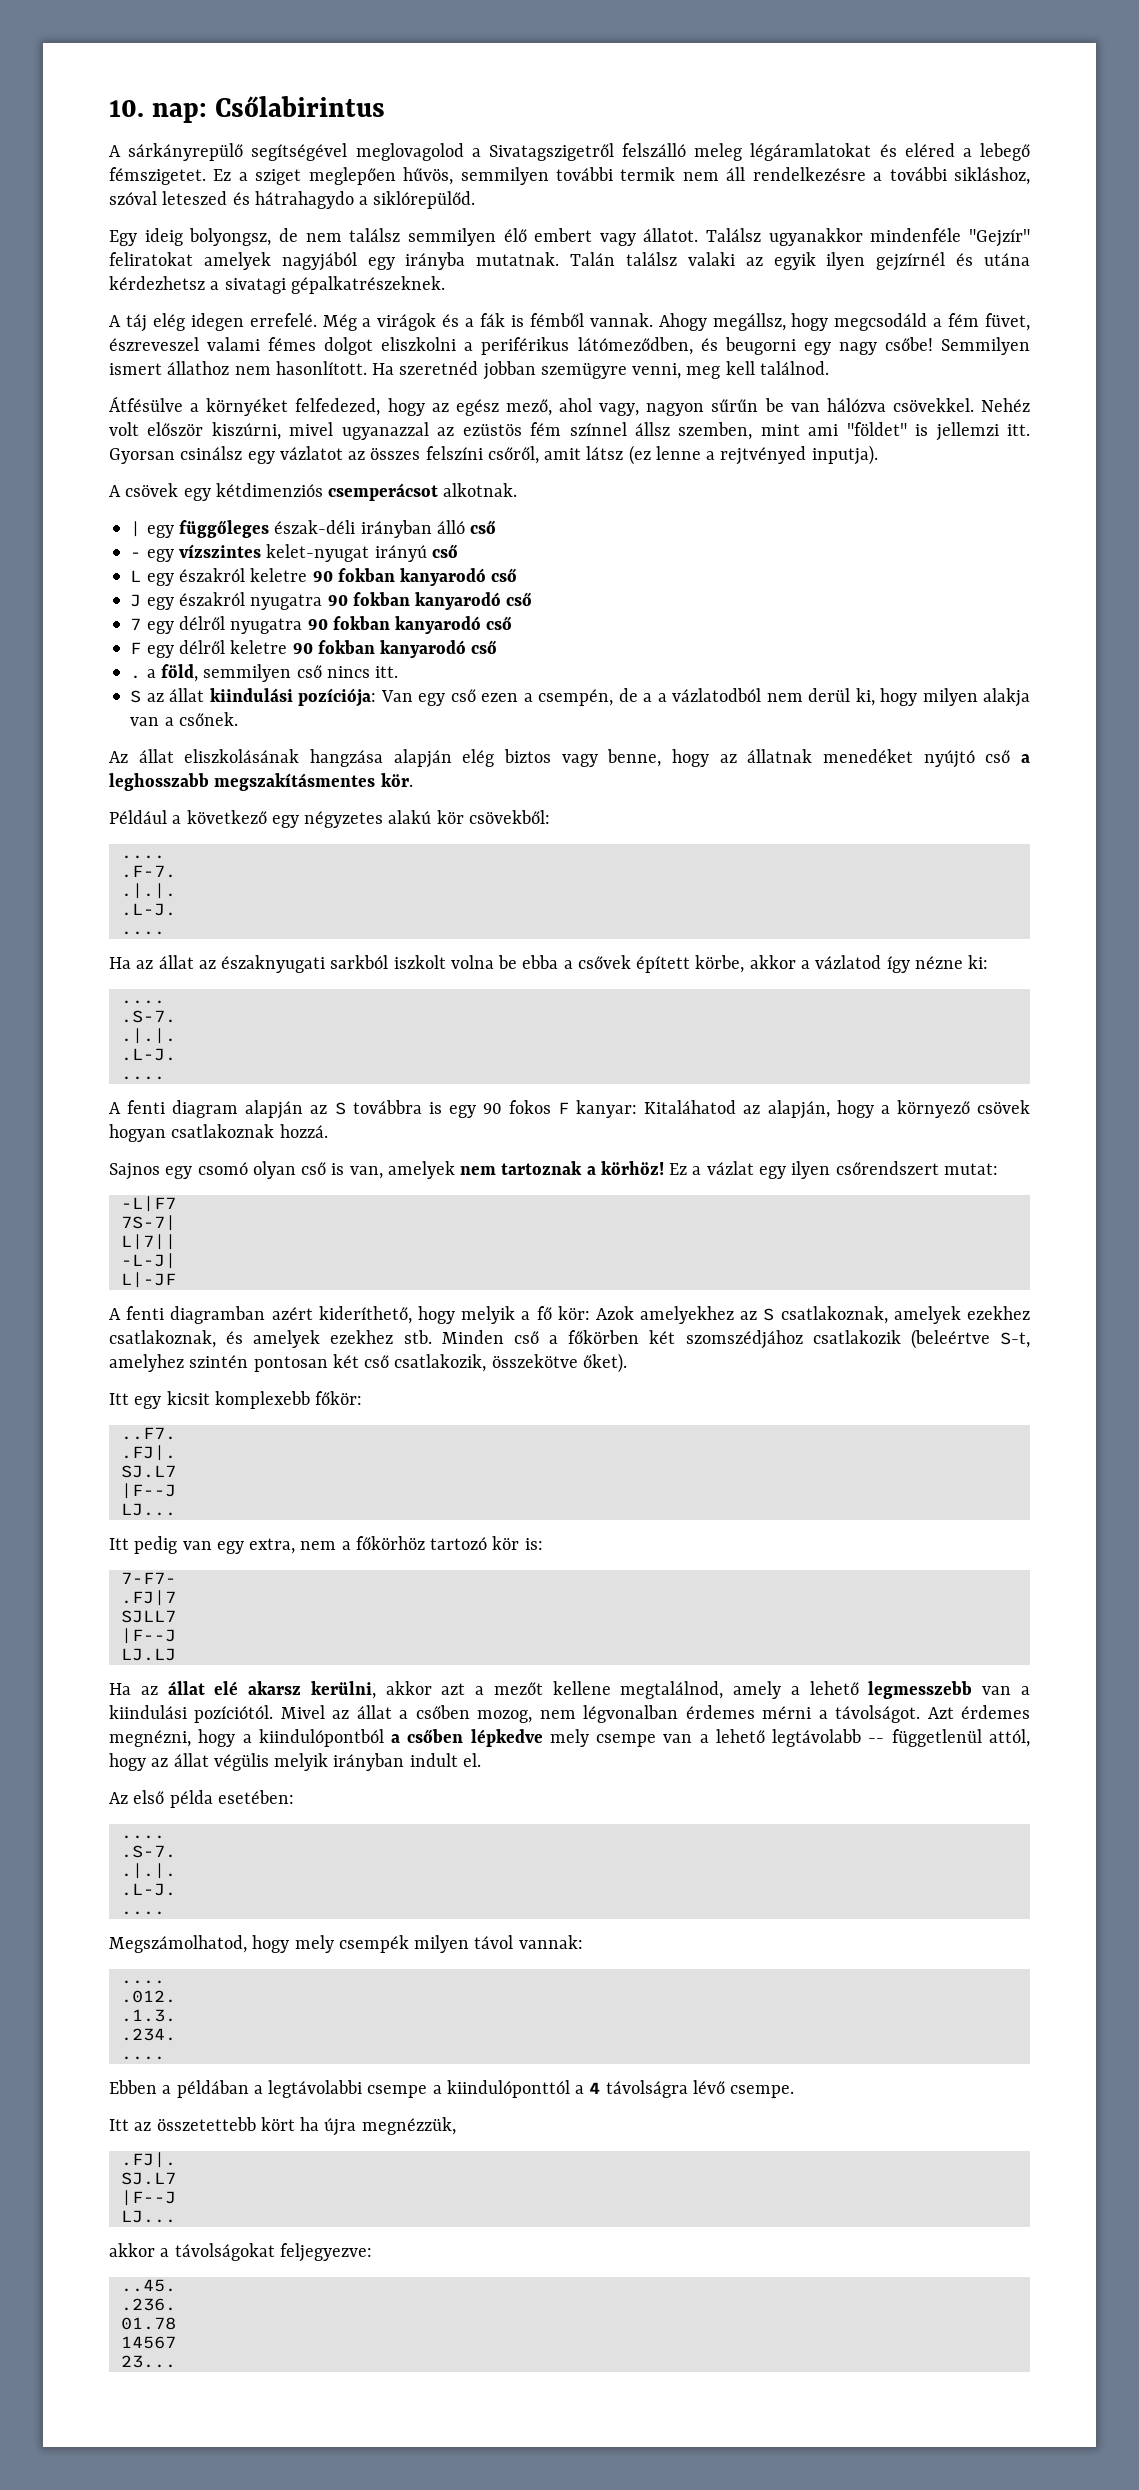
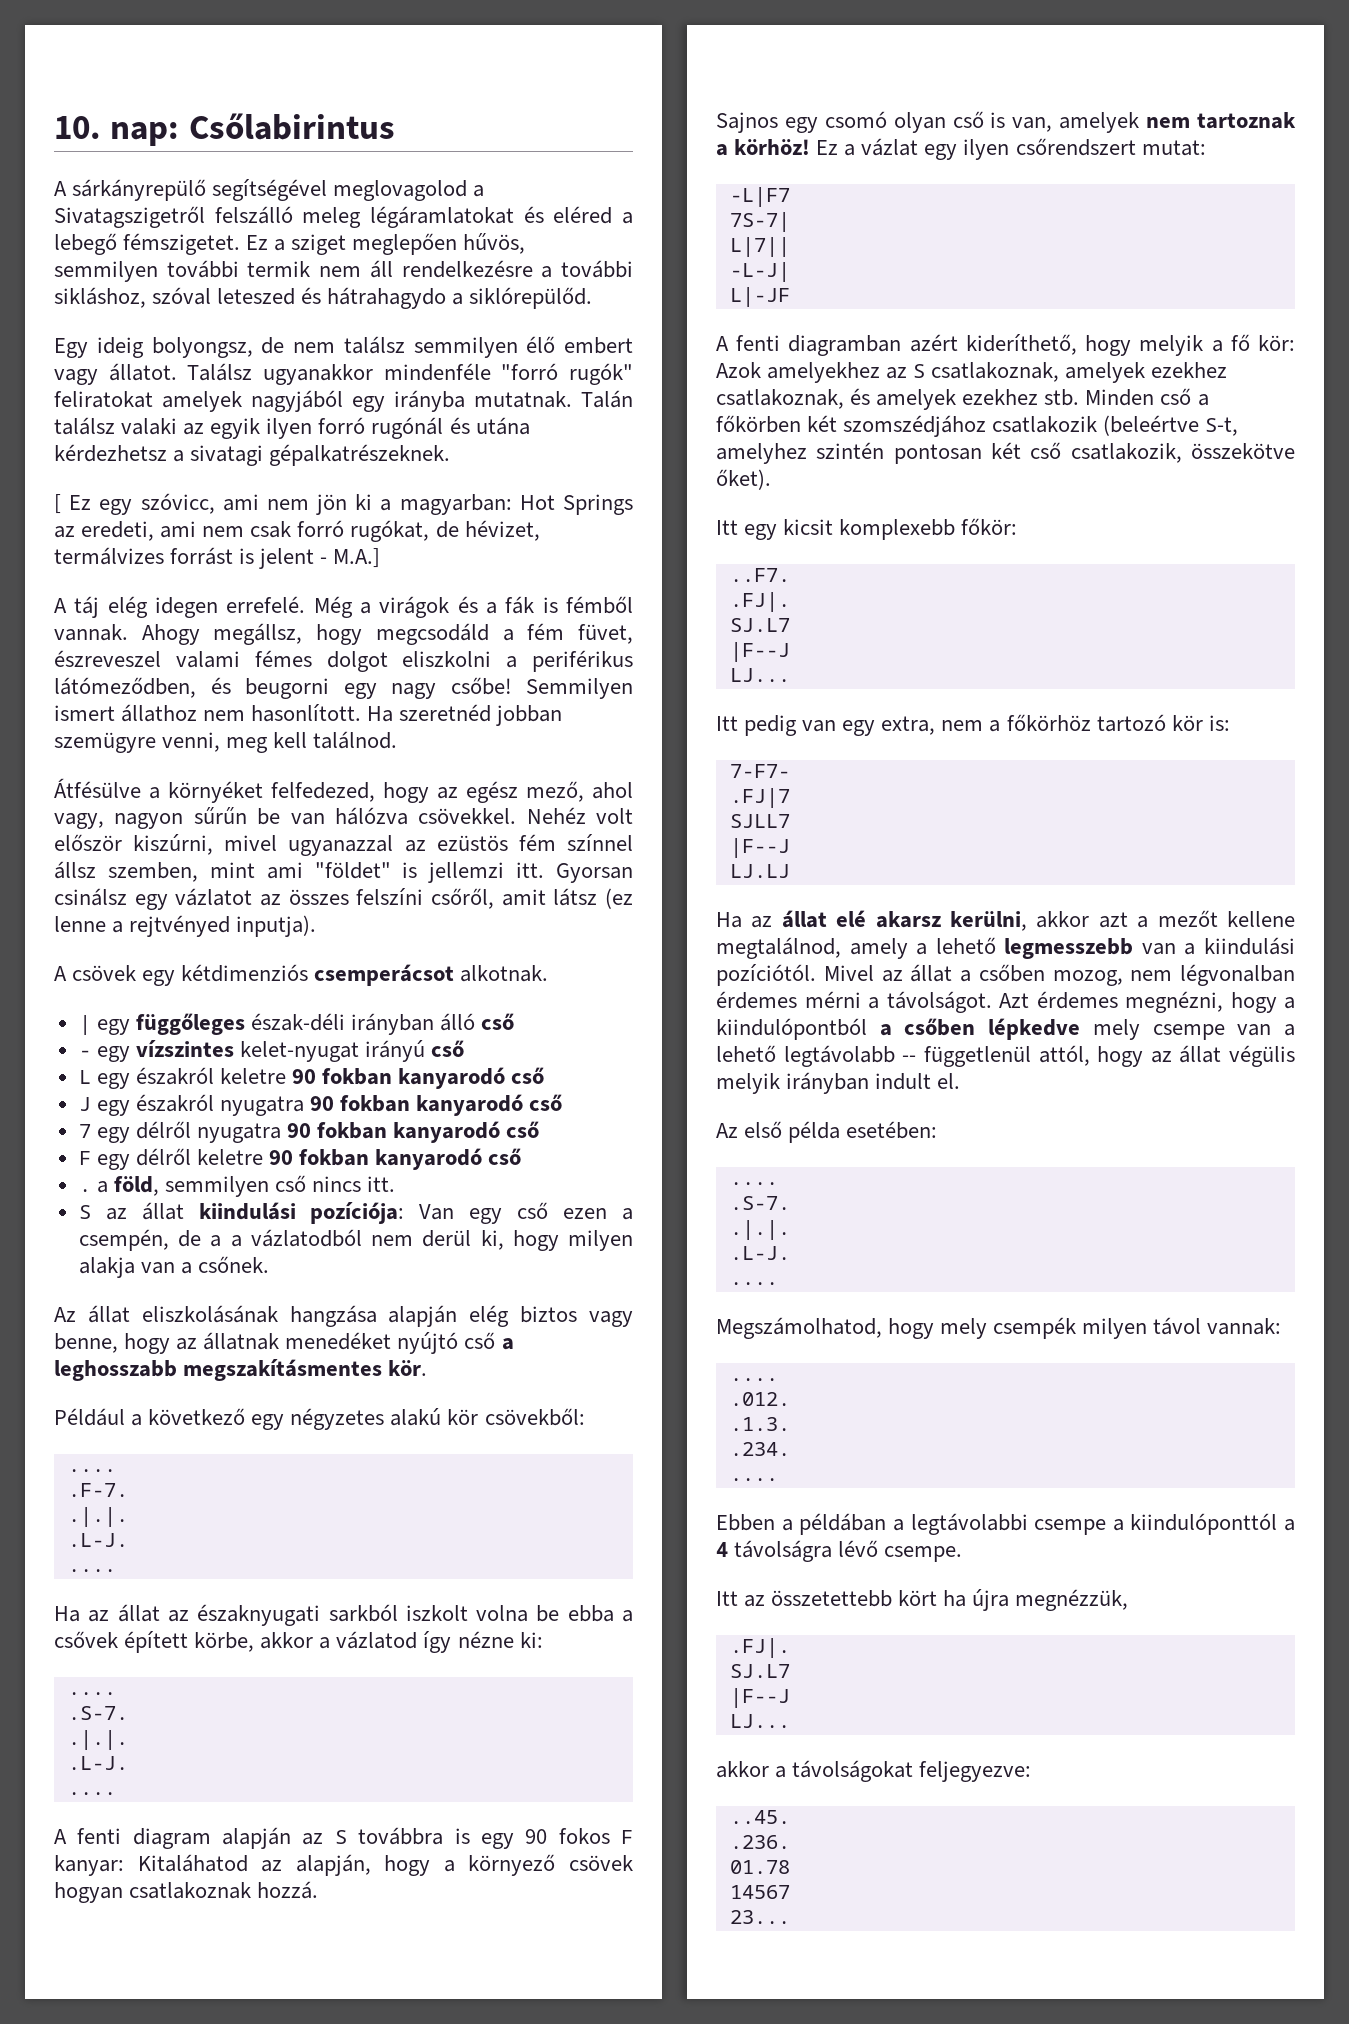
- Találsz ugyanakkor mindenféle "Gejzír" feliratokat amelyek nagyjából egy irányba mutatnak.
+ Találsz ugyanakkor mindenféle "forró rugók" feliratokat amelyek nagyjából egy irányba mutatnak.
- Talán találsz valaki az egyik ilyen gejzírnél és utána kérdezhetsz a sivatagi gépalkatrészeknek.
+ Talán találsz valaki az egyik ilyen forró rugónál és utána kérdezhetsz a sivatagi gépalkatrészeknek.
+ [ Ez egy szóvicc, ami nem jön ki a magyarban: Hot Springs az eredeti, ami nem csak forró rugókat, de hévizet, termálvizes forrást is jelent - M.A.]

